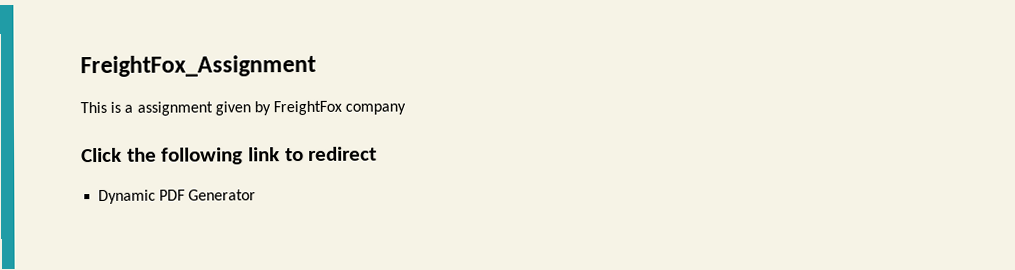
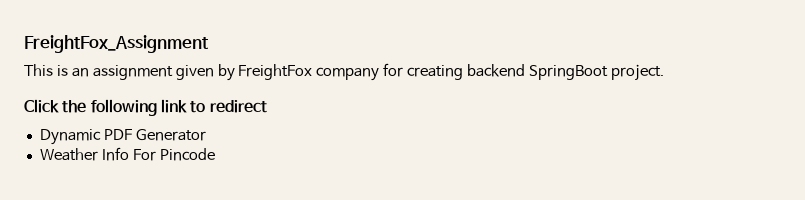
- This is a assignment given by FreightFox company
+ This is an assignment given by FreightFox company for creating backend SpringBoot project.
+ Weather Info For Pincode

